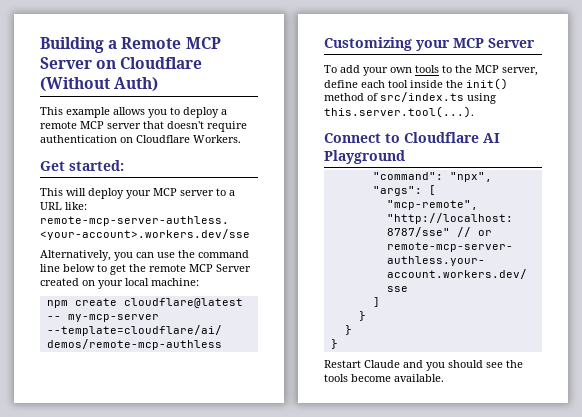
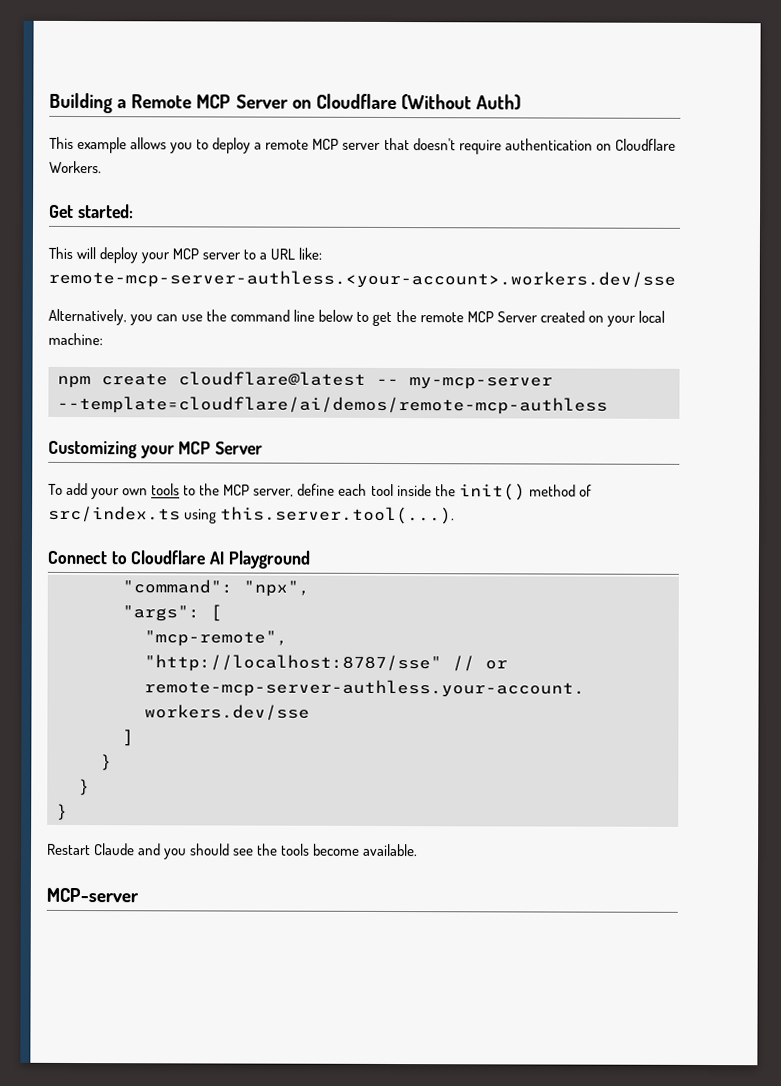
+ MCP-server

